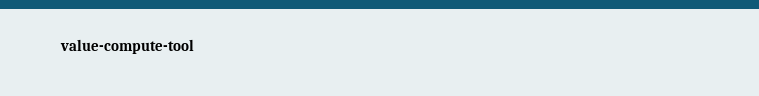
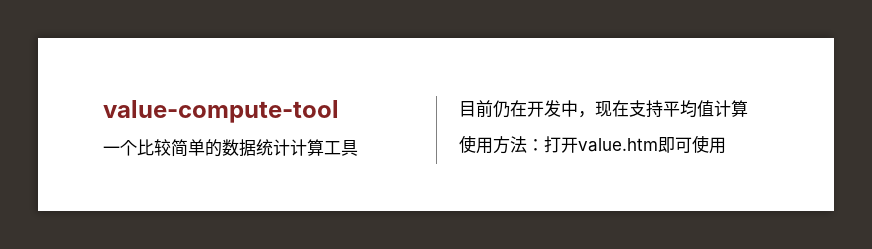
+ 一个比较简单的数据统计计算工具
+ 目前仍在开发中，现在支持平均值计算
+ 使用方法：打开value.htm即可使用

